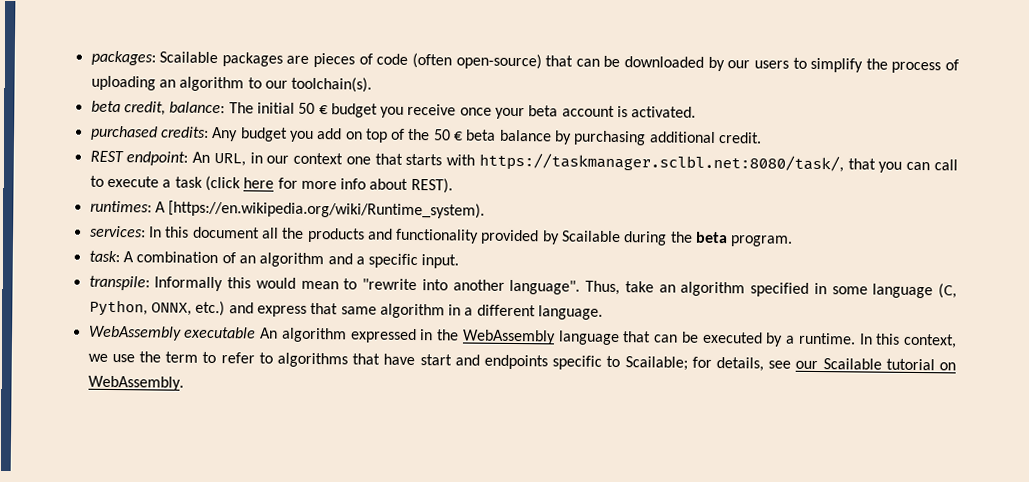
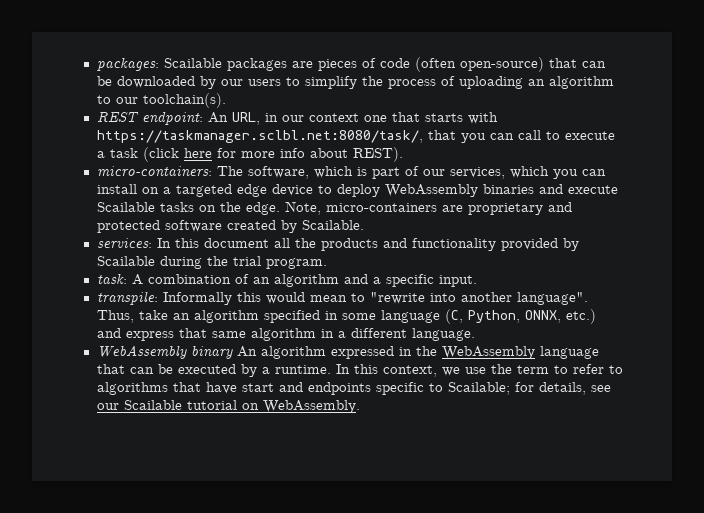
- beta credit, balance: The initial 50 € budget you receive once your beta account is activated.
- purchased credits: Any budget you add on top of the 50 € beta balance by purchasing additional credit.
- runtimes: A [https://en.wikipedia.org/wiki/Runtime_system).
+ micro-containers: The software, which is part of our services, which you can install on a targeted edge device to deploy WebAssembly binaries and execute Scailable tasks on the edge. Note, micro-containers are proprietary and protected software created by Scailable.
- services: In this document all the products and functionality provided by Scailable during the beta program.
+ services: In this document all the products and functionality provided by Scailable during the trial program.
- WebAssembly executable An algorithm expressed in the WebAssembly language that can be executed by a runtime.
+ WebAssembly binary An algorithm expressed in the WebAssembly language that can be executed by a runtime.

